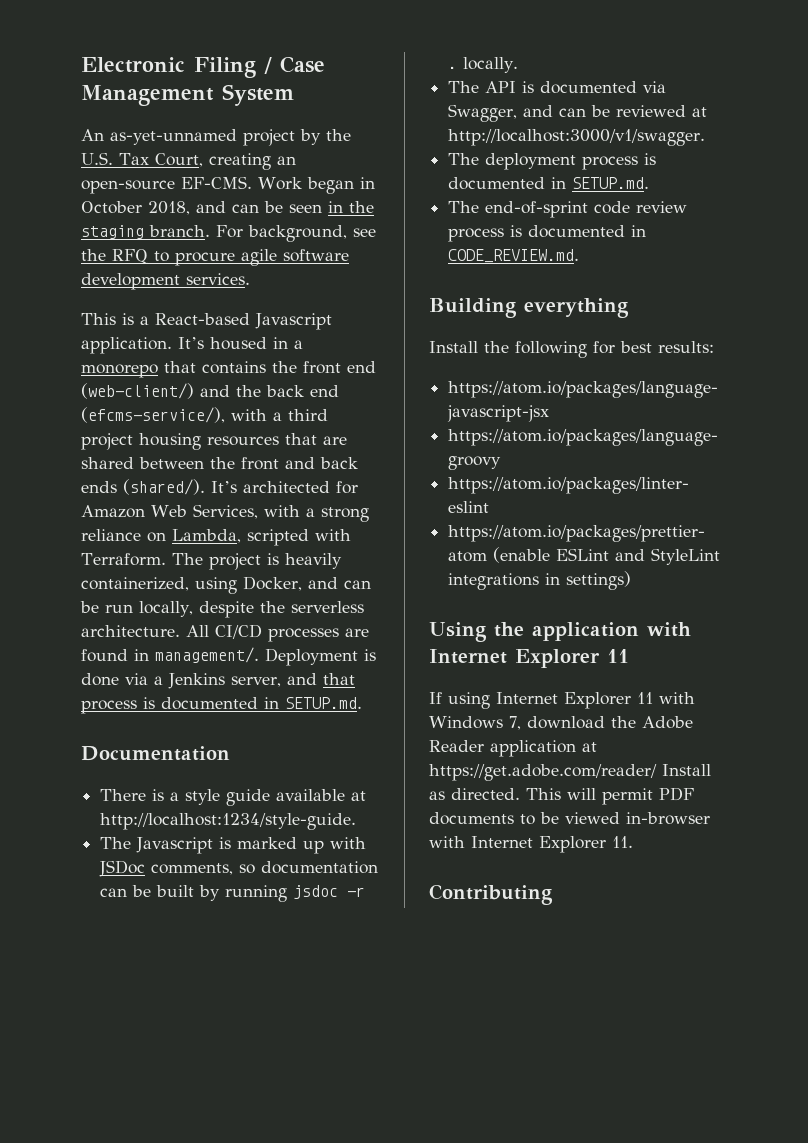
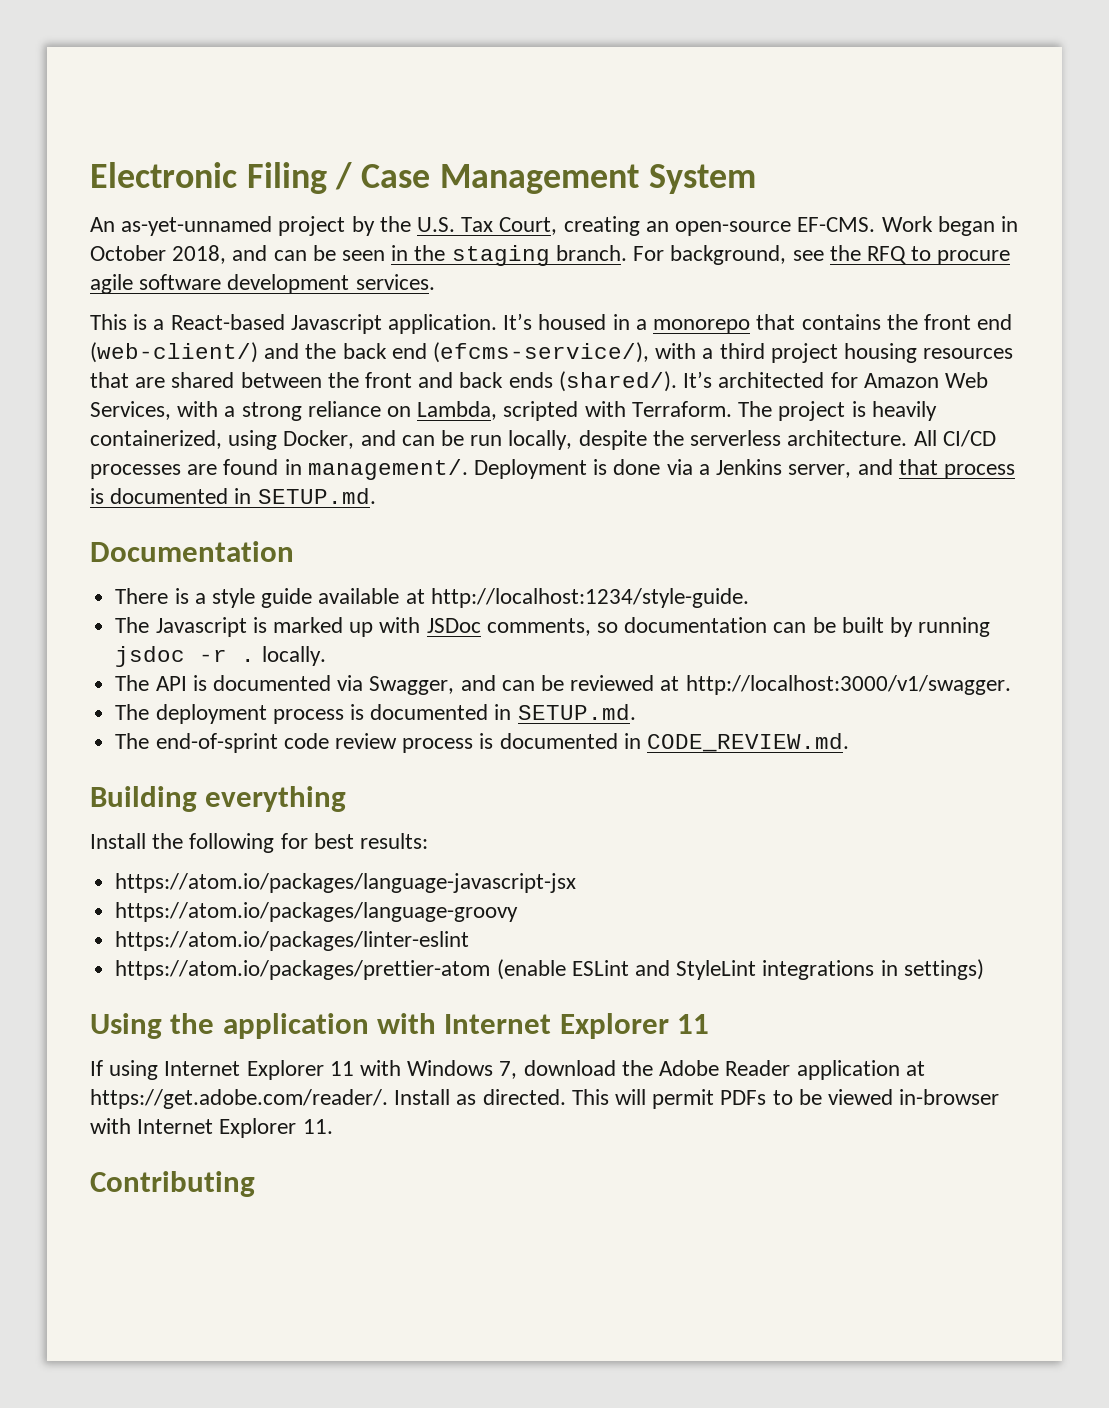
- If using Internet Explorer 11 with Windows 7, download the Adobe Reader application at https://get.adobe.com/reader/ Install as directed.
+ If using Internet Explorer 11 with Windows 7, download the Adobe Reader application at https://get.adobe.com/reader/. Install as directed.
- This will permit PDF documents to be viewed in-browser with Internet Explorer 11.
+ This will permit PDFs to be viewed in-browser with Internet Explorer 11.

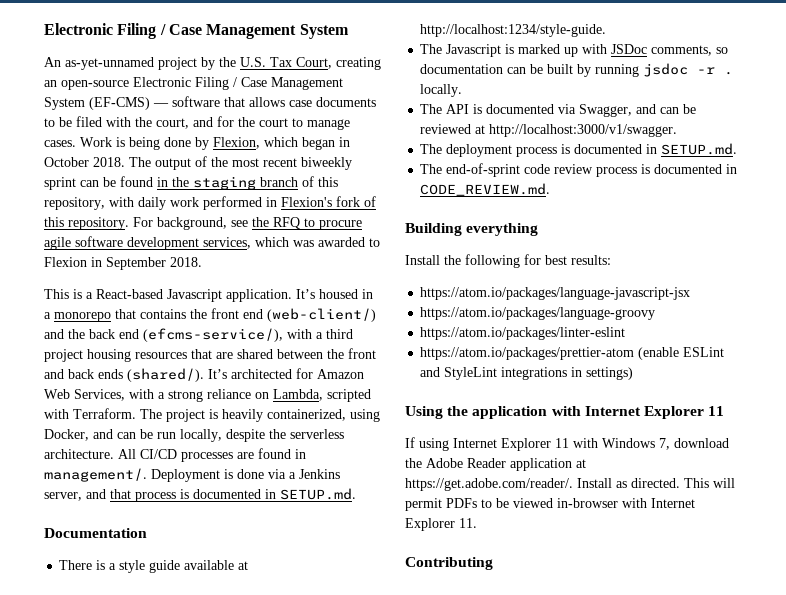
- An as-yet-unnamed project by the U.S. Tax Court, creating an open-source EF-CMS. Work began in October 2018, and can be seen in the staging branch.
+ An as-yet-unnamed project by the U.S. Tax Court, creating an open-source Electronic Filing / Case Management System (EF-CMS) — software that allows case documents to be filed with the court, and for the court to manage cases. Work is being done by Flexion, which began in October 2018. The output of the most recent biweekly sprint can be found in the staging branch of this repository, with daily work performed in Flexion's fork of this repository.
- For background, see the RFQ to procure agile software development services.
+ For background, see the RFQ to procure agile software development services, which was awarded to Flexion in September 2018.

